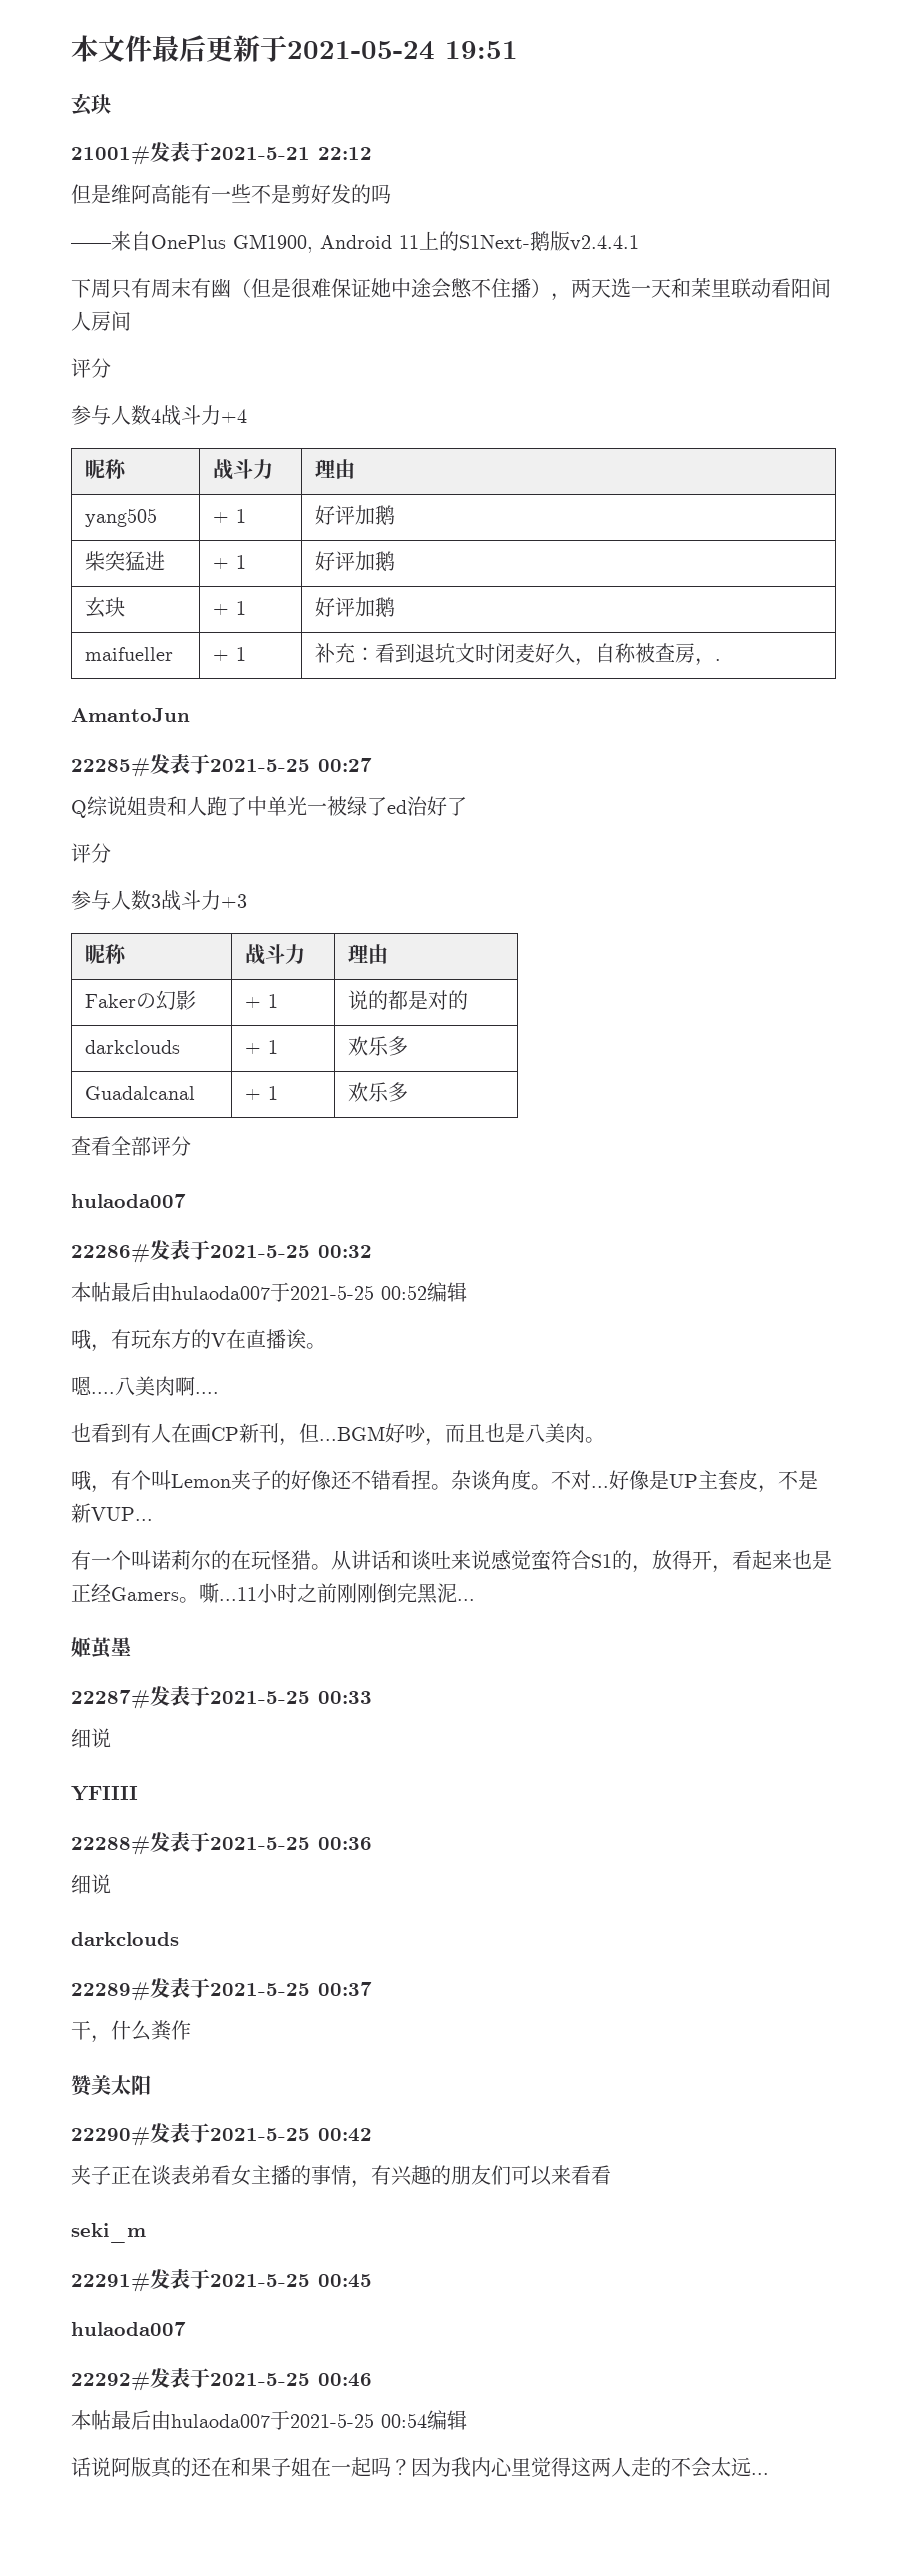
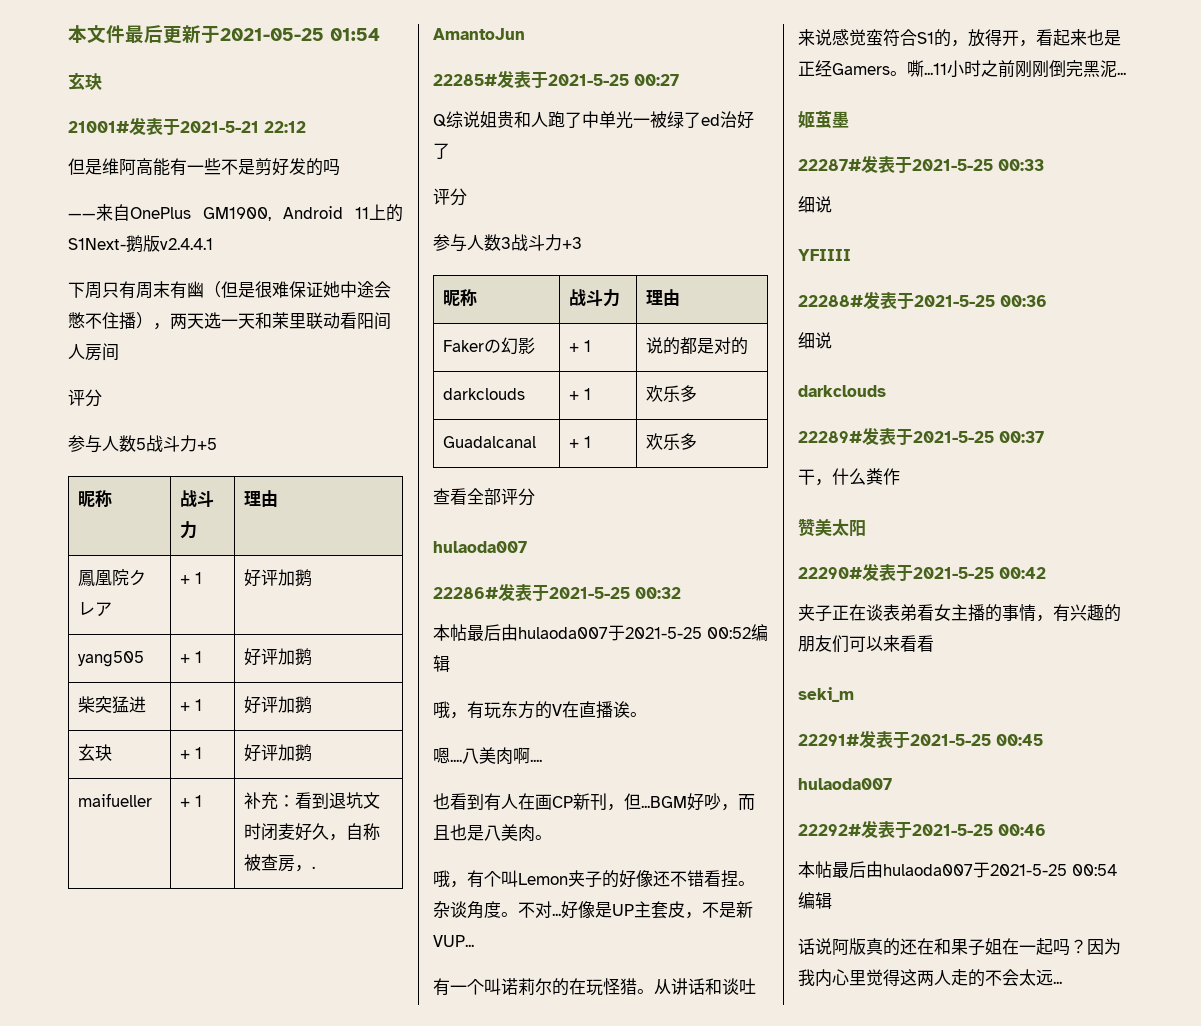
- 本文件最后更新于2021-05-24 19:51
+ 本文件最后更新于2021-05-25 01:54
- 参与人数4战斗力+4
+ 参与人数5战斗力+5
  昵称 | 战斗力 | 理由
+ 鳳凰院クレア | + 1 | 好评加鹅

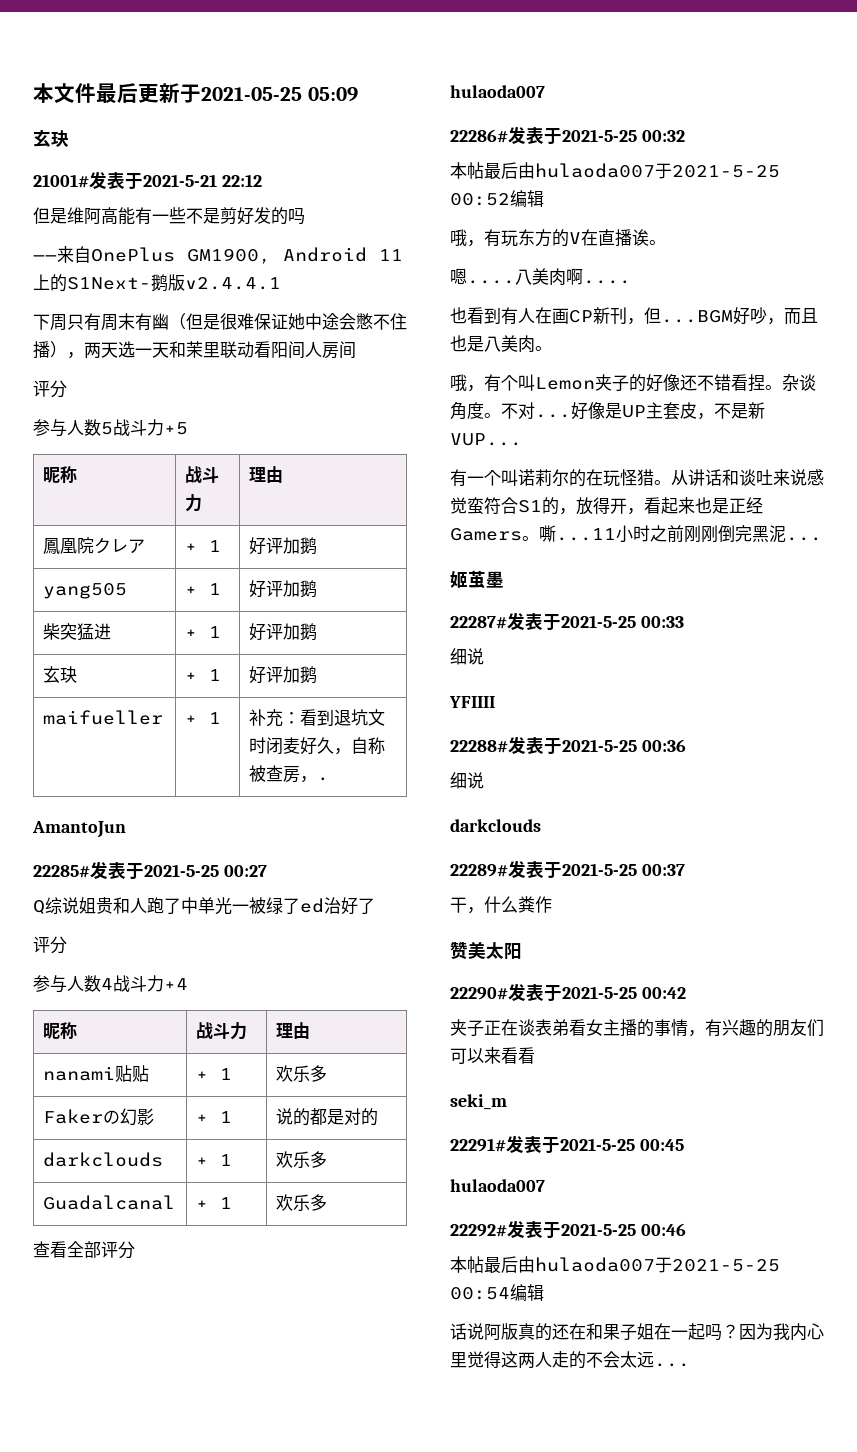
- 本文件最后更新于2021-05-25 01:54
+ 本文件最后更新于2021-05-25 05:09
- 参与人数3战斗力+3
+ 参与人数4战斗力+4
  昵称 | 战斗力 | 理由
+ nanami贴贴 | + 1 | 欢乐多

